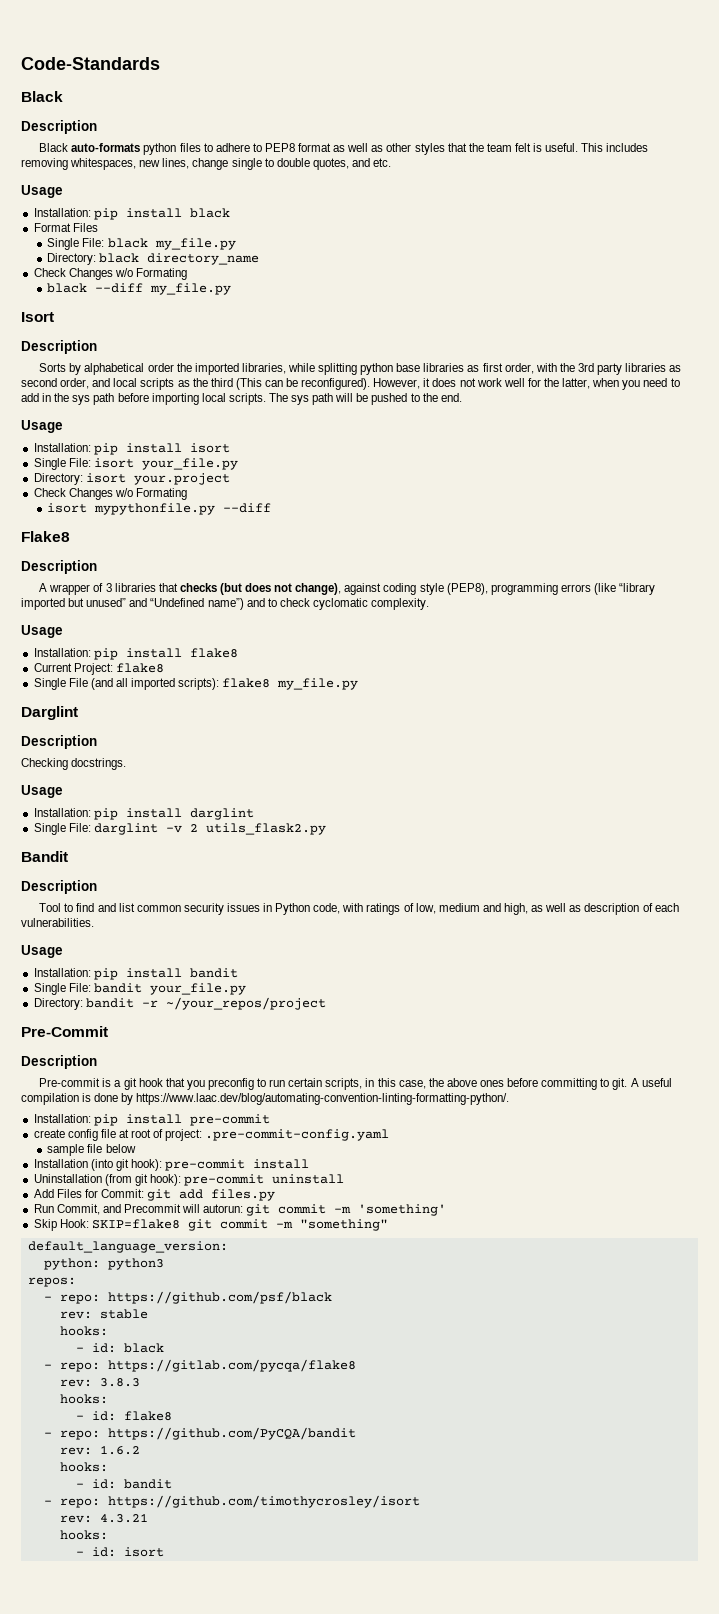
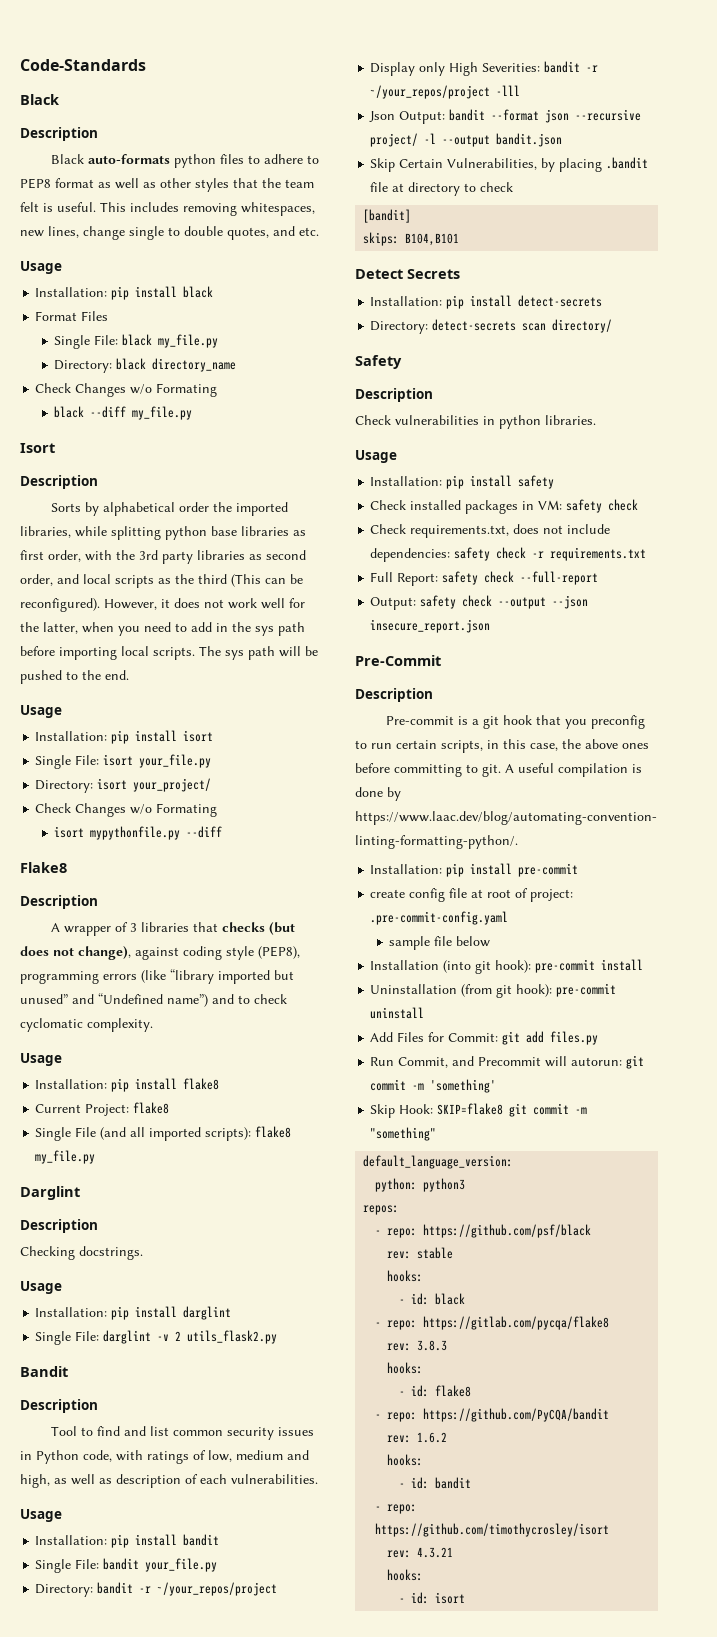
- Directory: isort your.project
+ Directory: isort your_project/
+ Display only High Severities: bandit -r ~/your_repos/project -lll
+ Json Output: bandit --format json --recursive project/ -l --output bandit.json
+ Skip Certain Vulnerabilities, by placing .bandit file at directory to check
+ [bandit]
+ skips: B104,B101
+ Detect Secrets
+ Installation: pip install detect-secrets
+ Directory: detect-secrets scan directory/
+ Safety
+ Description
+ Check vulnerabilities in python libraries.
+ Usage
+ Installation: pip install safety
+ Check installed packages in VM: safety check
+ Check requirements.txt, does not include dependencies: safety check -r requirements.txt
+ Full Report: safety check --full-report
+ Output: safety check --output --json insecure_report.json

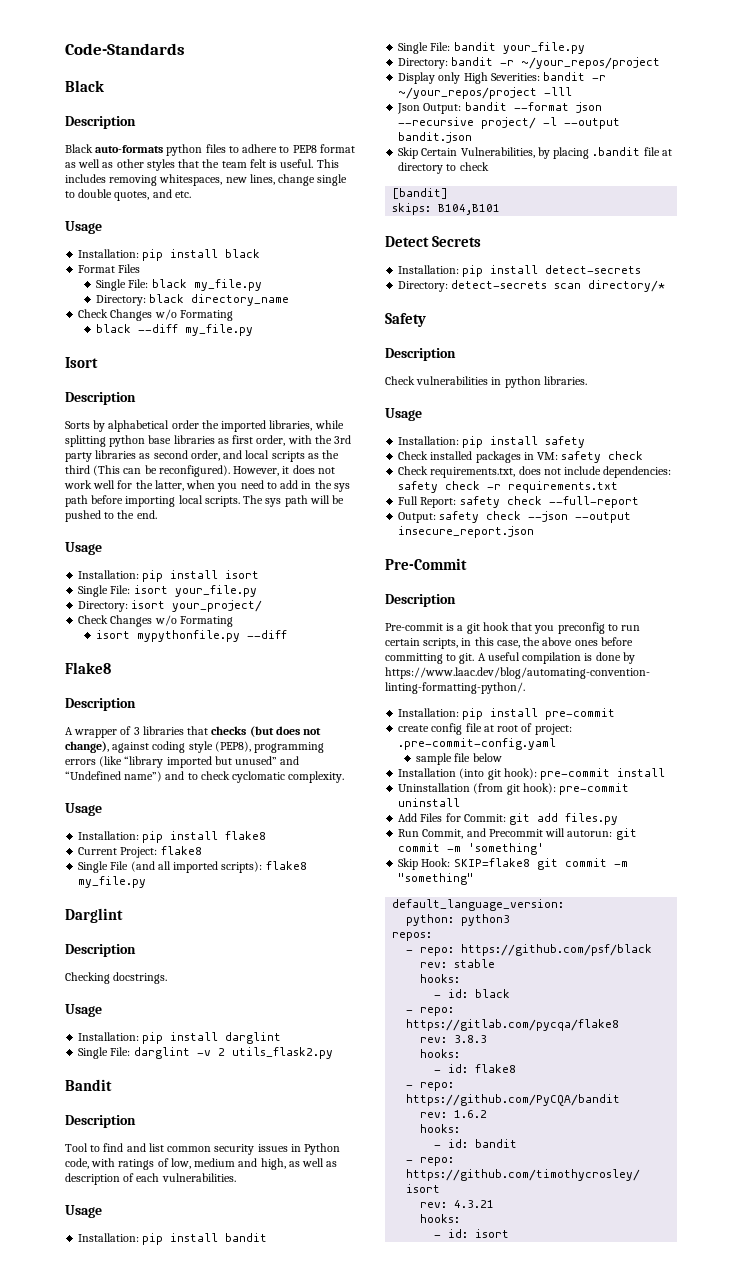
- Directory: detect-secrets scan directory/
+ Directory: detect-secrets scan directory/*
- Output: safety check --output --json insecure_report.json
+ Output: safety check --json --output insecure_report.json

